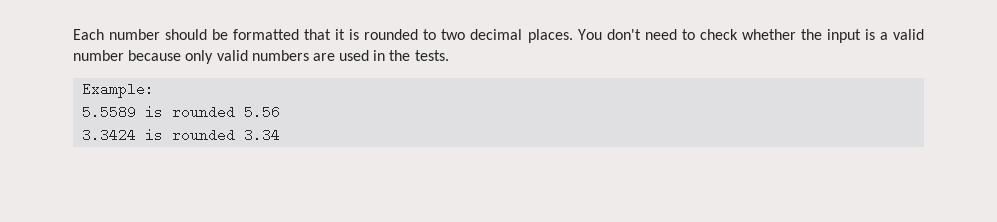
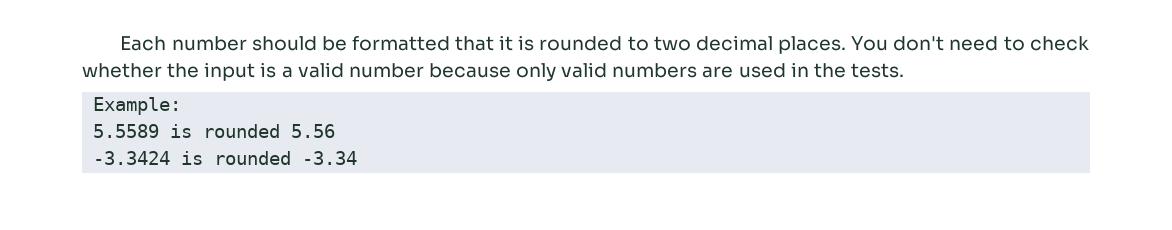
- 3.3424 is rounded 3.34
+ -3.3424 is rounded -3.34

